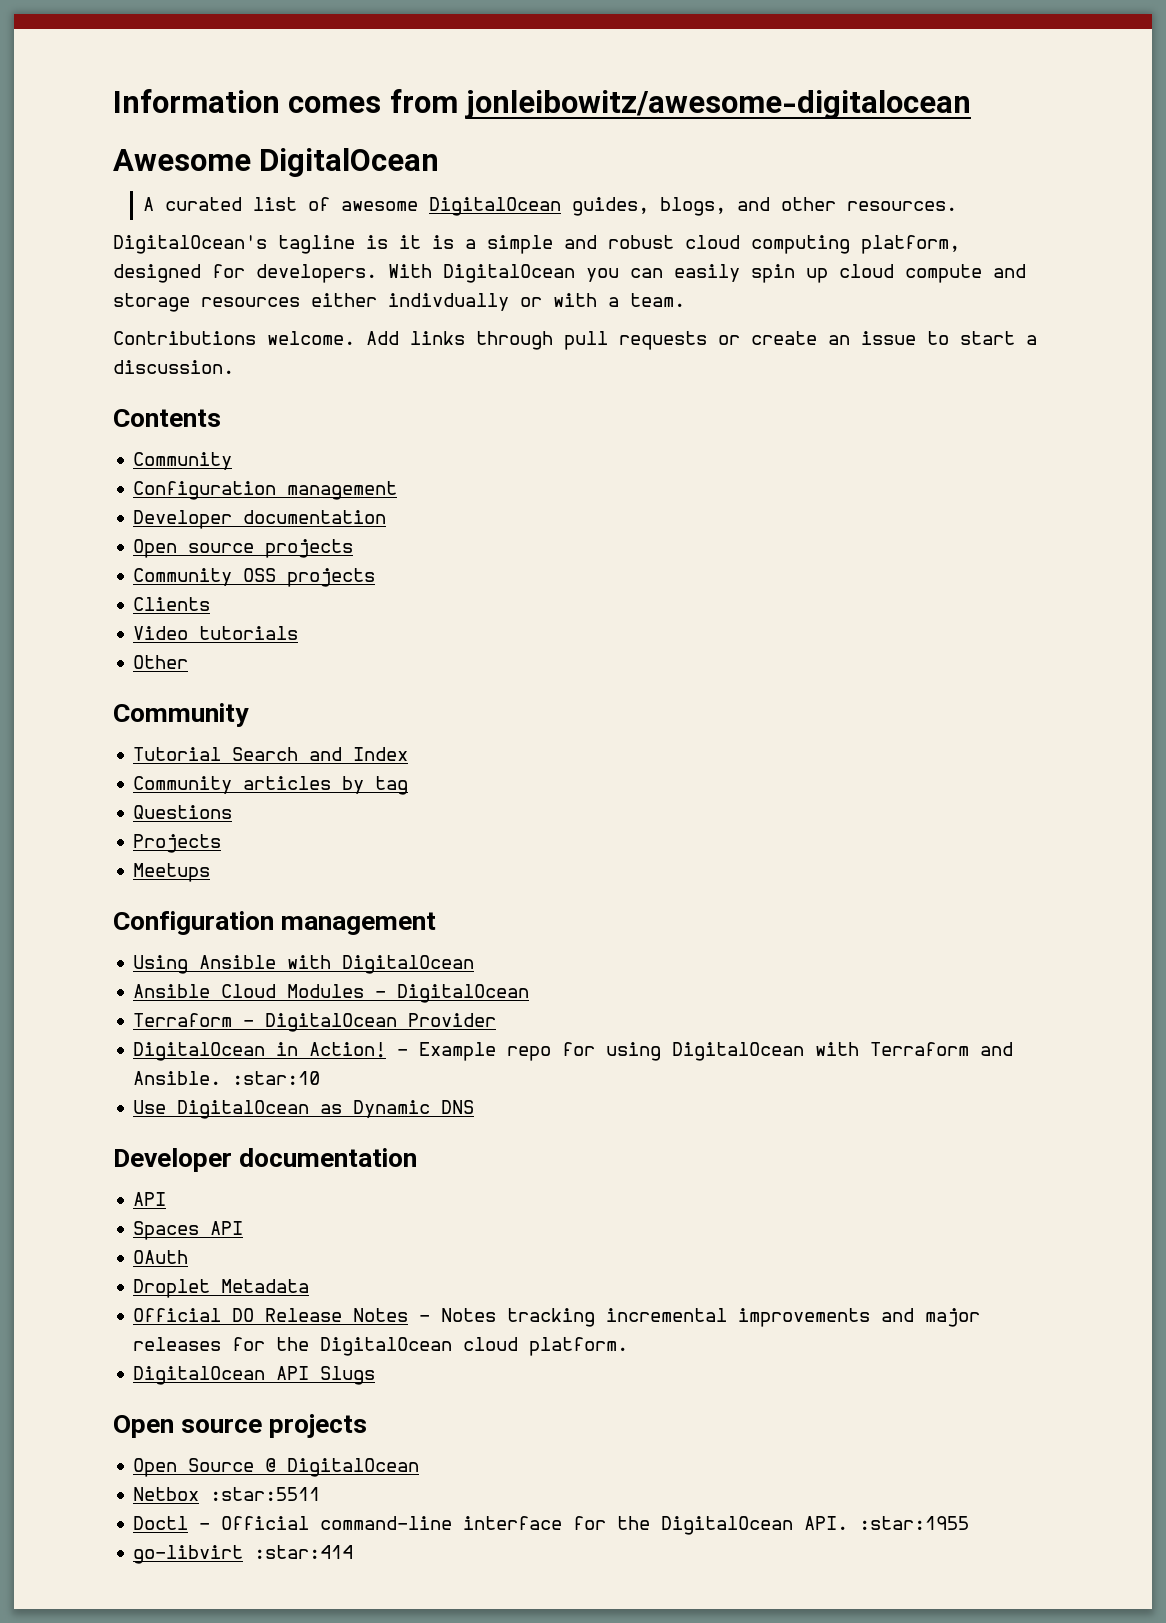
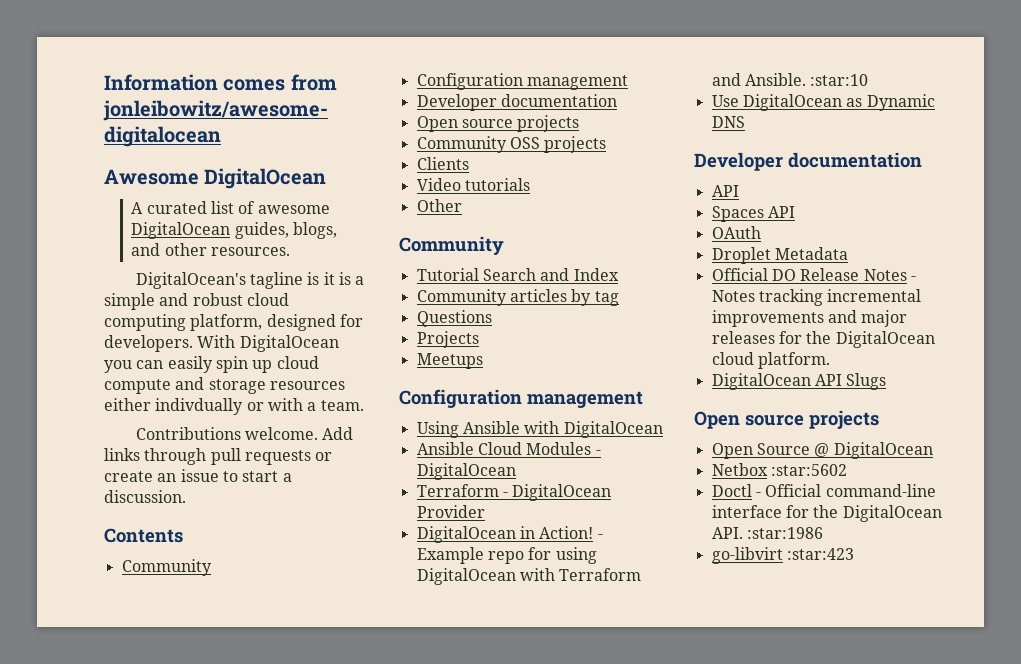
- Netbox :star:5511
+ Netbox :star:5602
- Doctl - Official command-line interface for the DigitalOcean API. :star:1955
+ Doctl - Official command-line interface for the DigitalOcean API. :star:1986
- go-libvirt :star:414
+ go-libvirt :star:423

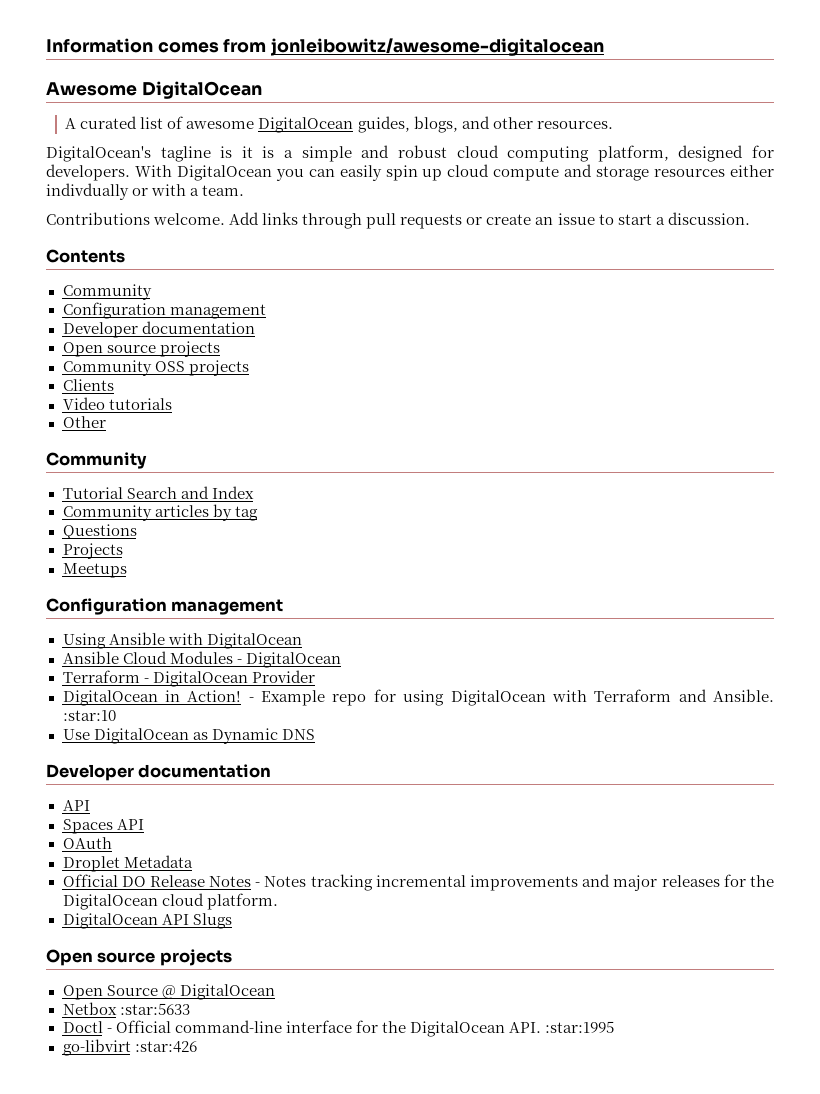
- Netbox :star:5602
+ Netbox :star:5633
- Doctl - Official command-line interface for the DigitalOcean API. :star:1986
+ Doctl - Official command-line interface for the DigitalOcean API. :star:1995
- go-libvirt :star:423
+ go-libvirt :star:426

